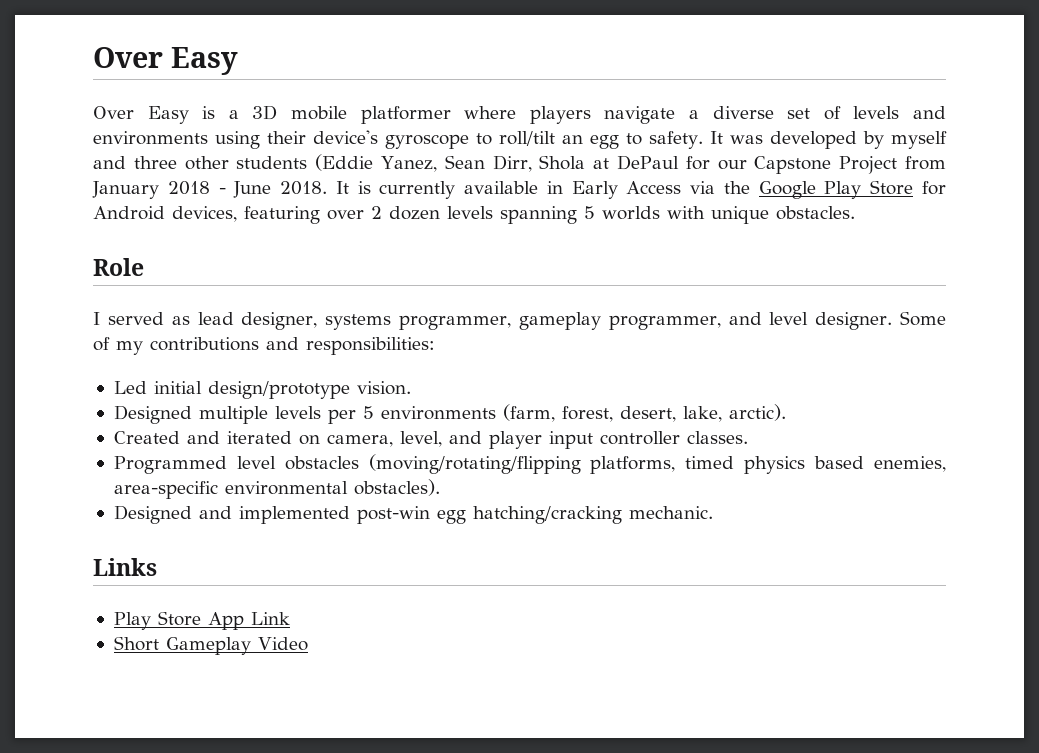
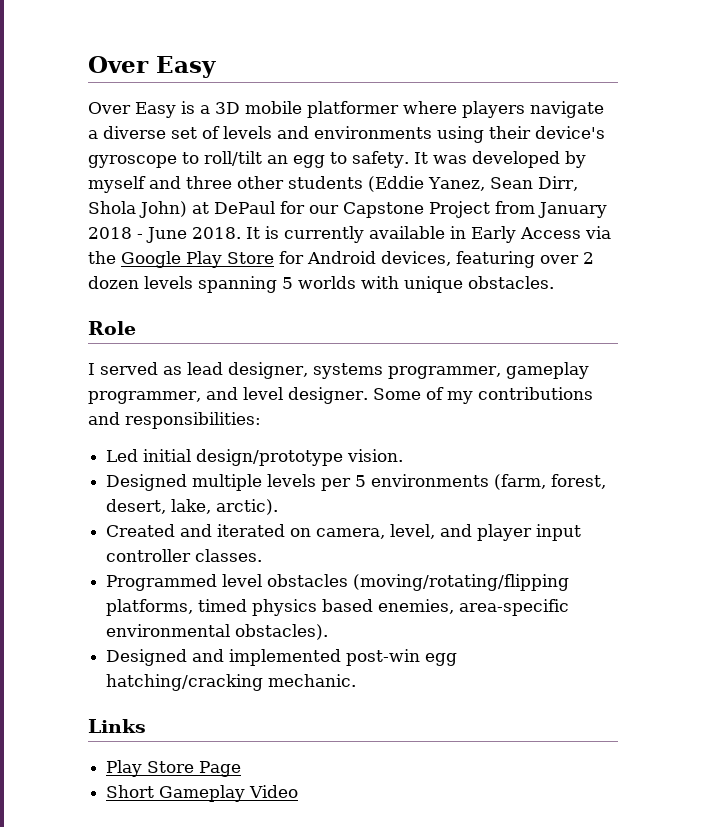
- It was developed by myself and three other students (Eddie Yanez, Sean Dirr, Shola at DePaul for our Capstone Project from January 2018 - June 2018.
+ It was developed by myself and three other students (Eddie Yanez, Sean Dirr, Shola John) at DePaul for our Capstone Project from January 2018 - June 2018.
- Play Store App Link
+ Play Store Page

